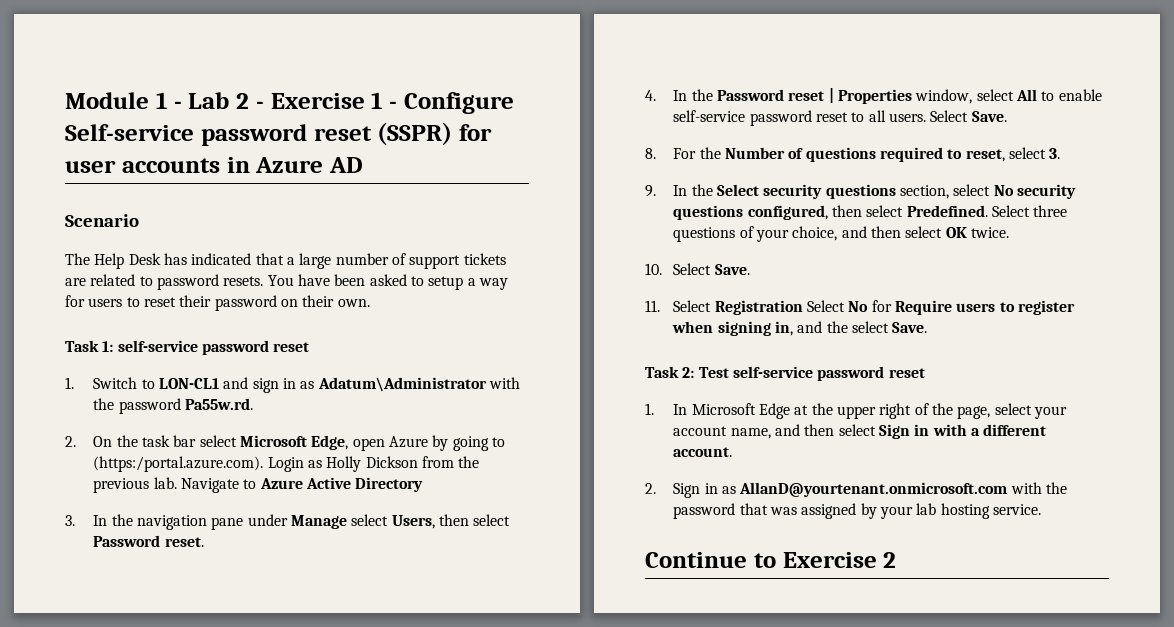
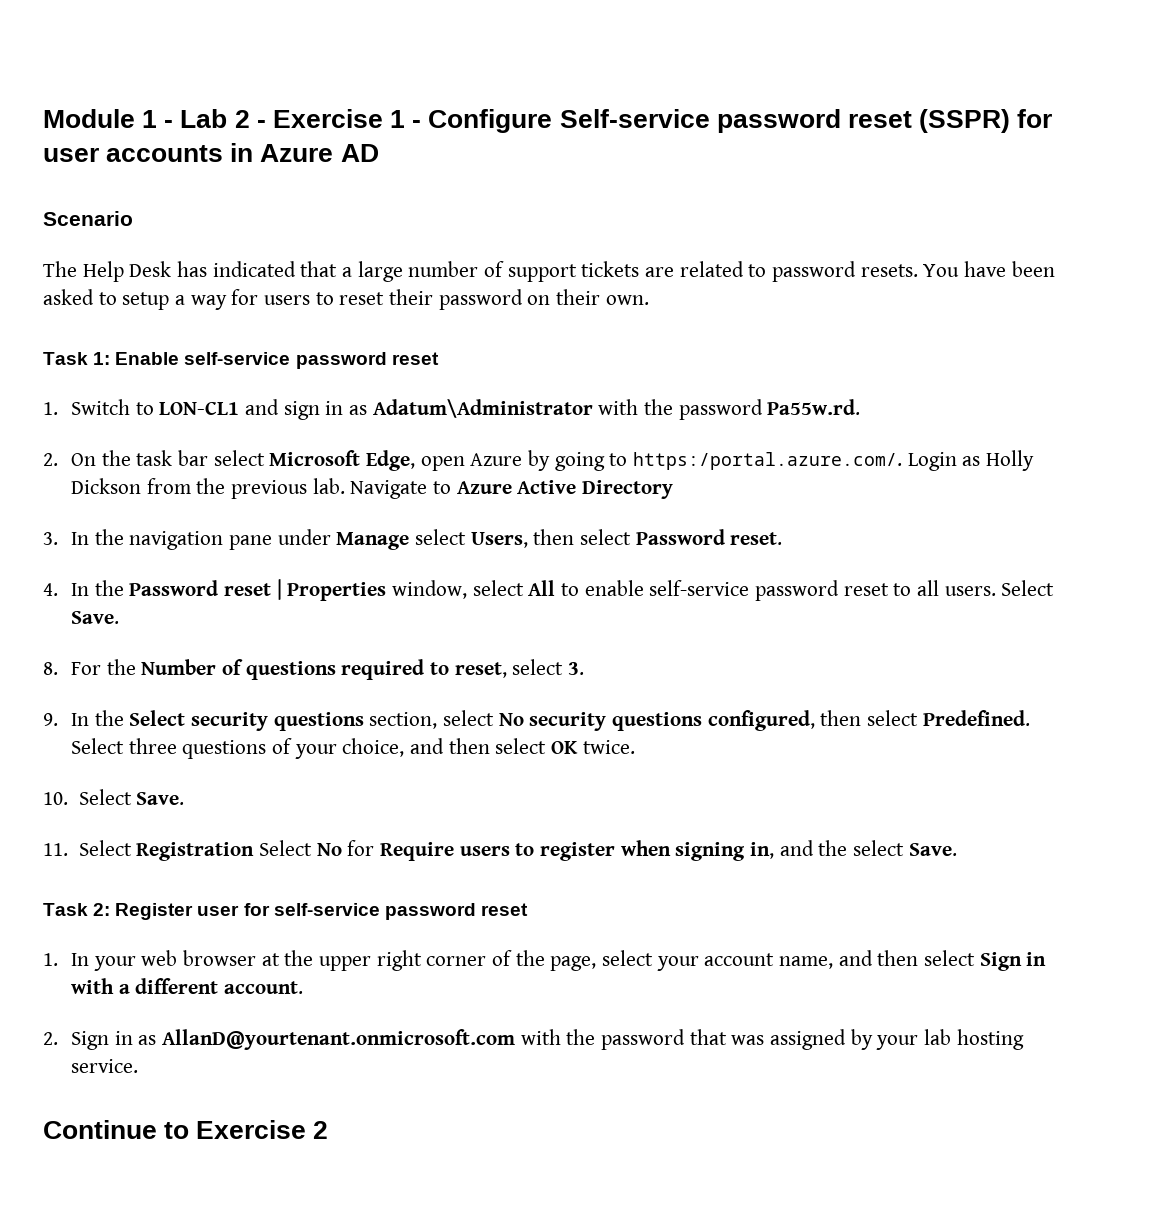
- Task 1: self-service password reset
+ Task 1: Enable self-service password reset
- 2. On the task bar select Microsoft Edge, open Azure by going to (https:/portal.azure.com). Login as Holly Dickson from the previous lab.
+ 2. On the task bar select Microsoft Edge, open Azure by going to https:/portal.azure.com/. Login as Holly Dickson from the previous lab.
- Task 2: Test self-service password reset
+ Task 2: Register user for self-service password reset
- 1. In Microsoft Edge at the upper right of the page, select your account name, and then select Sign in with a different account.
+ 1. In your web browser at the upper right corner of the page, select your account name, and then select Sign in with a different account.

